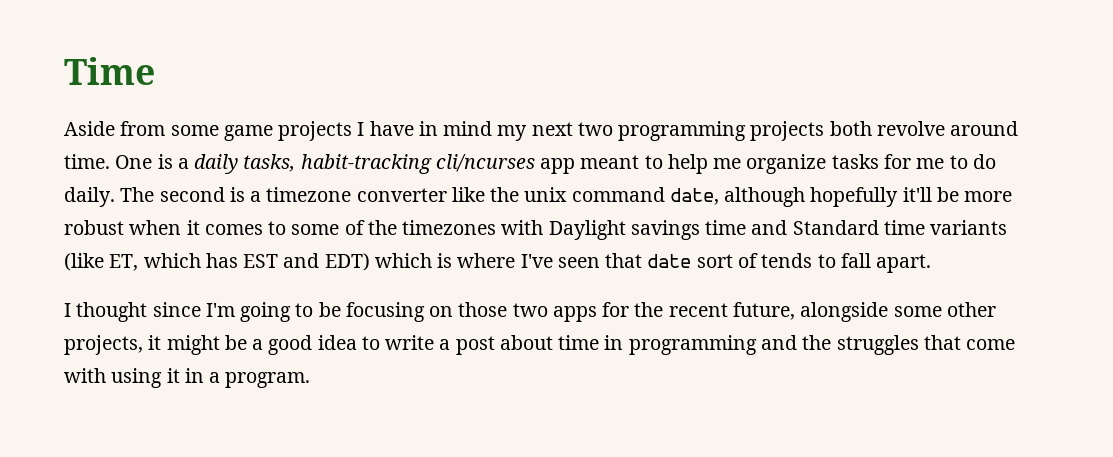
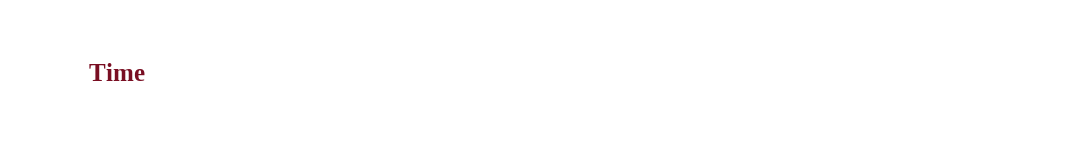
- Aside from some game projects I have in mind my next two programming projects both revolve around time. One is a daily tasks, habit-tracking cli/ncurses app meant to help me organize tasks for me to do daily. The second is a timezone converter like the unix command date, although hopefully it'll be more robust when it comes to some of the timezones with Daylight savings time and Standard time variants (like ET, which has EST and EDT) which is where I've seen that date sort of tends to fall apart.
- I thought since I'm going to be focusing on those two apps for the recent future, alongside some other projects, it might be a good idea to write a post about time in programming and the struggles that come with using it in a program.

